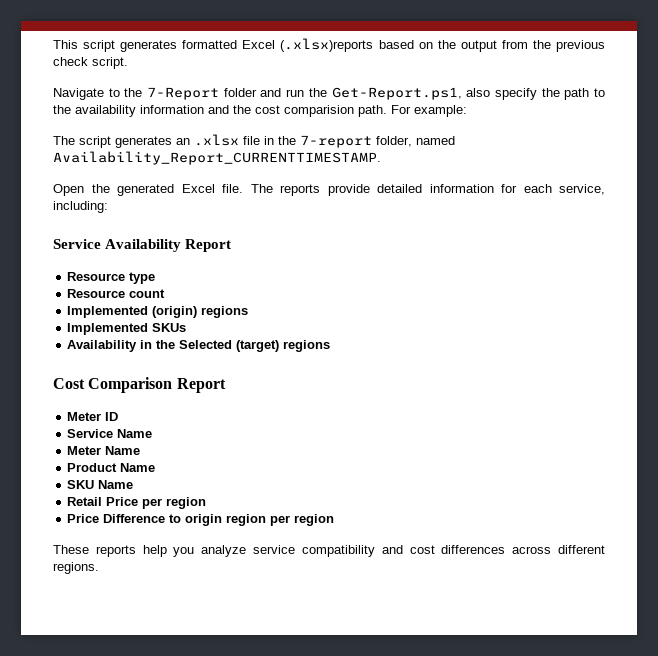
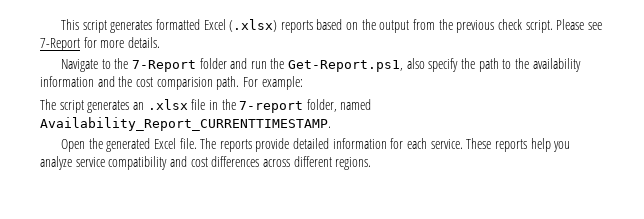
- This script generates formatted Excel (.xlsx)reports based on the output from the previous check script.
+ This script generates formatted Excel (.xlsx) reports based on the output from the previous check script. Please see 7-Report for more details.
- The reports provide detailed information for each service, including:
- Service Availability Report
- Resource type
- Resource count
- Implemented (origin) regions
- Implemented SKUs
- Availability in the Selected (target) regions
- Cost Comparison Report
- Meter ID
- Service Name
- Meter Name
- Product Name
- SKU Name
- Retail Price per region
- Price Difference to origin region per region
- These reports help you analyze service compatibility and cost differences across different regions.
+ The reports provide detailed information for each service. These reports help you analyze service compatibility and cost differences across different regions.

